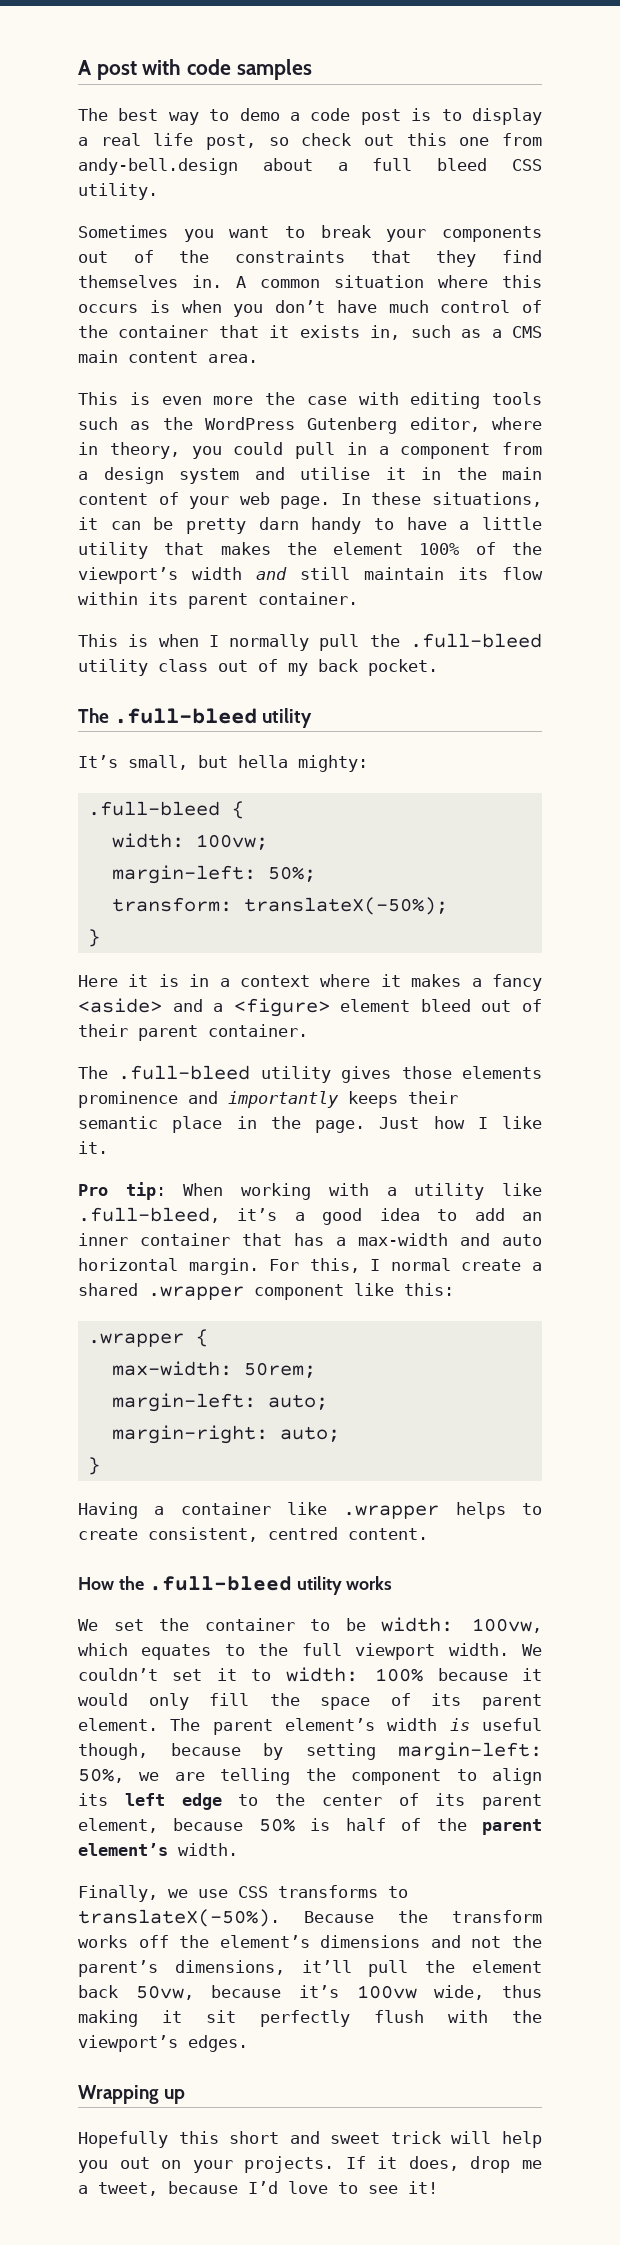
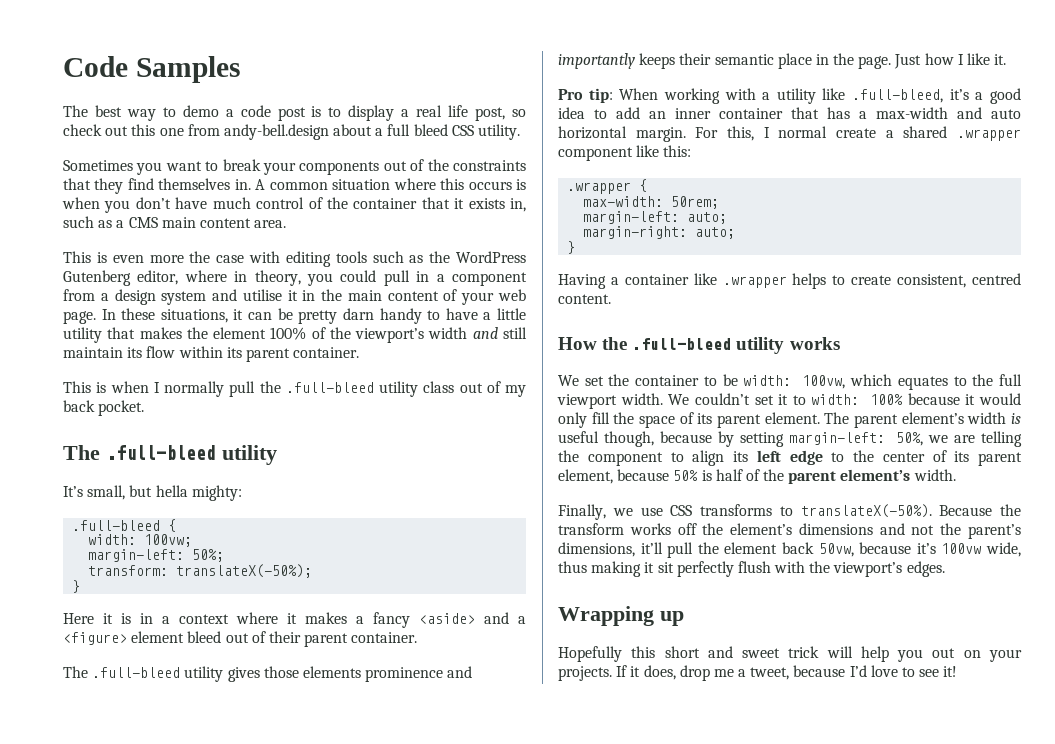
- A post with code samples
+ Code Samples

